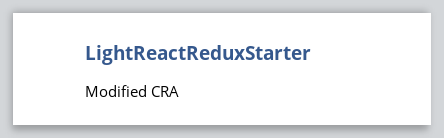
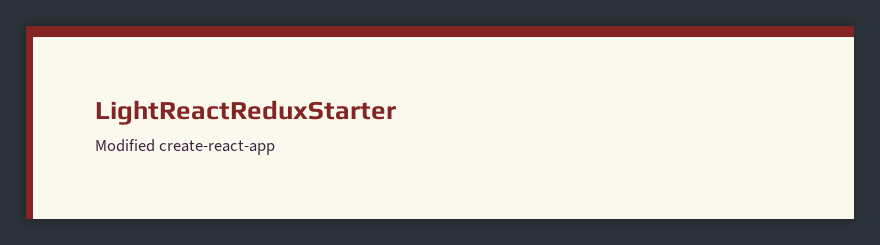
- Modified CRA
+ Modified create-react-app

